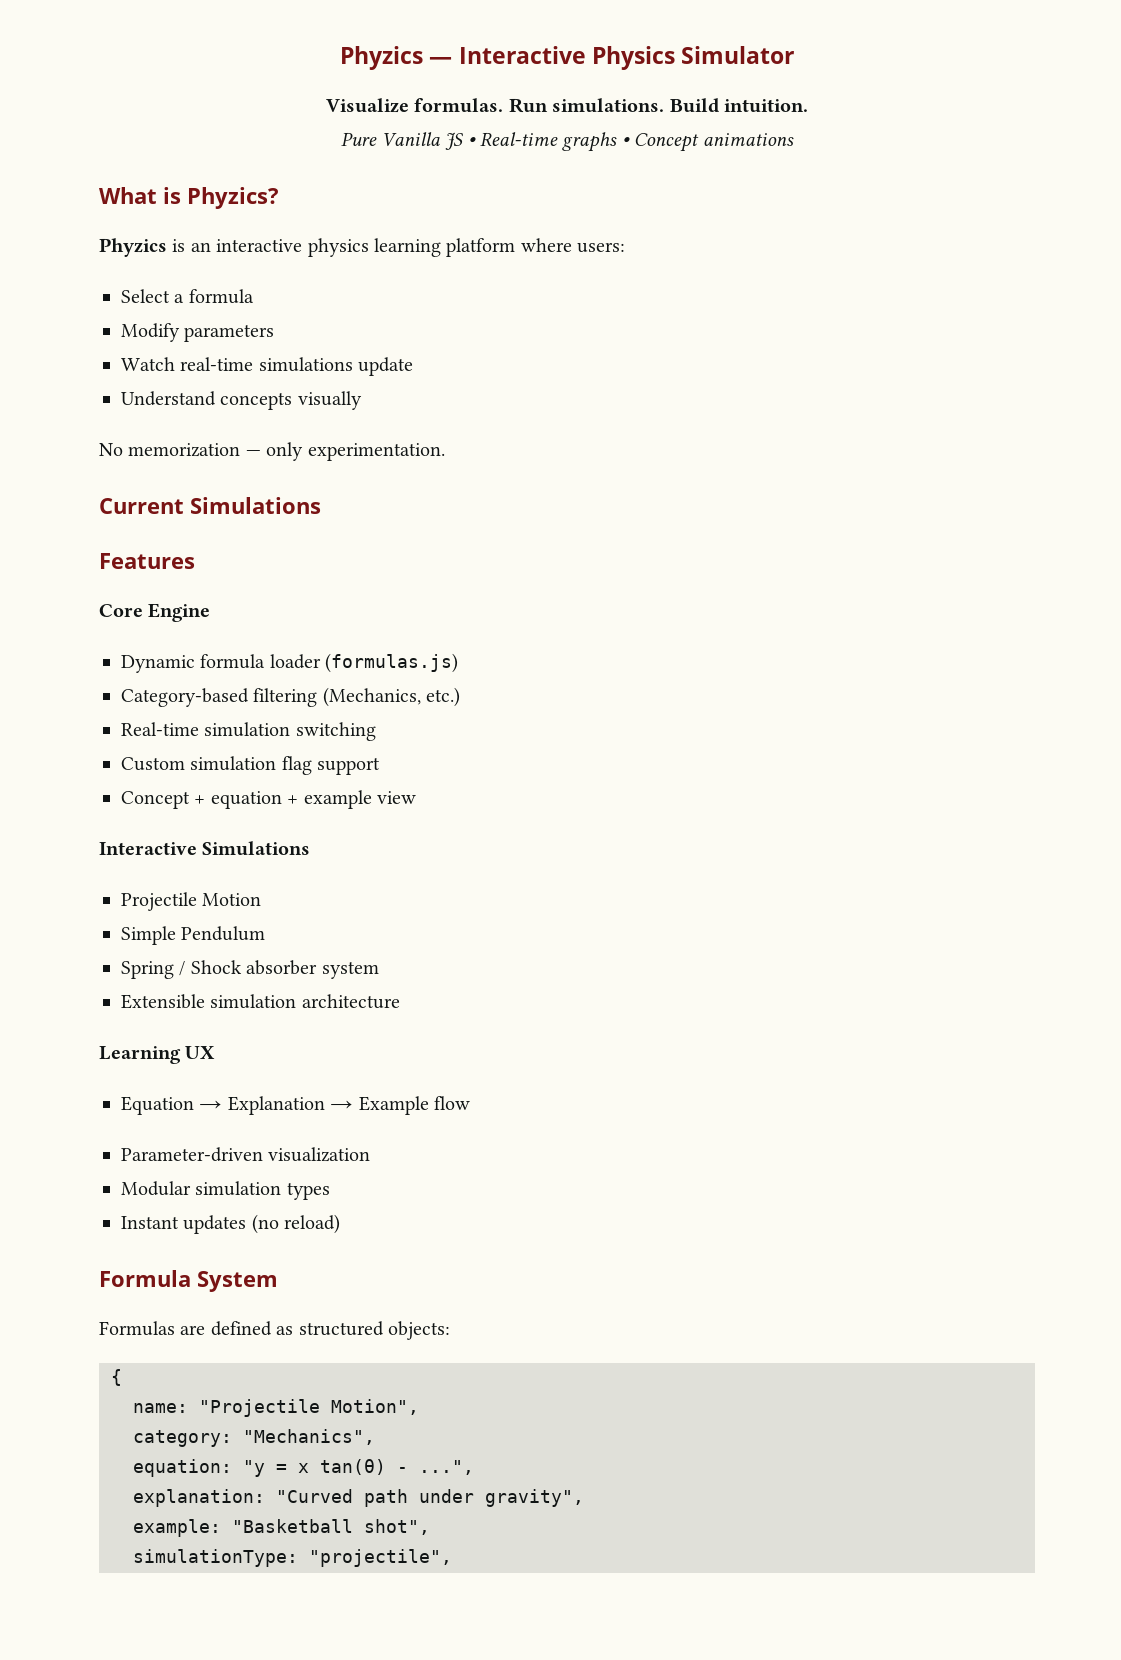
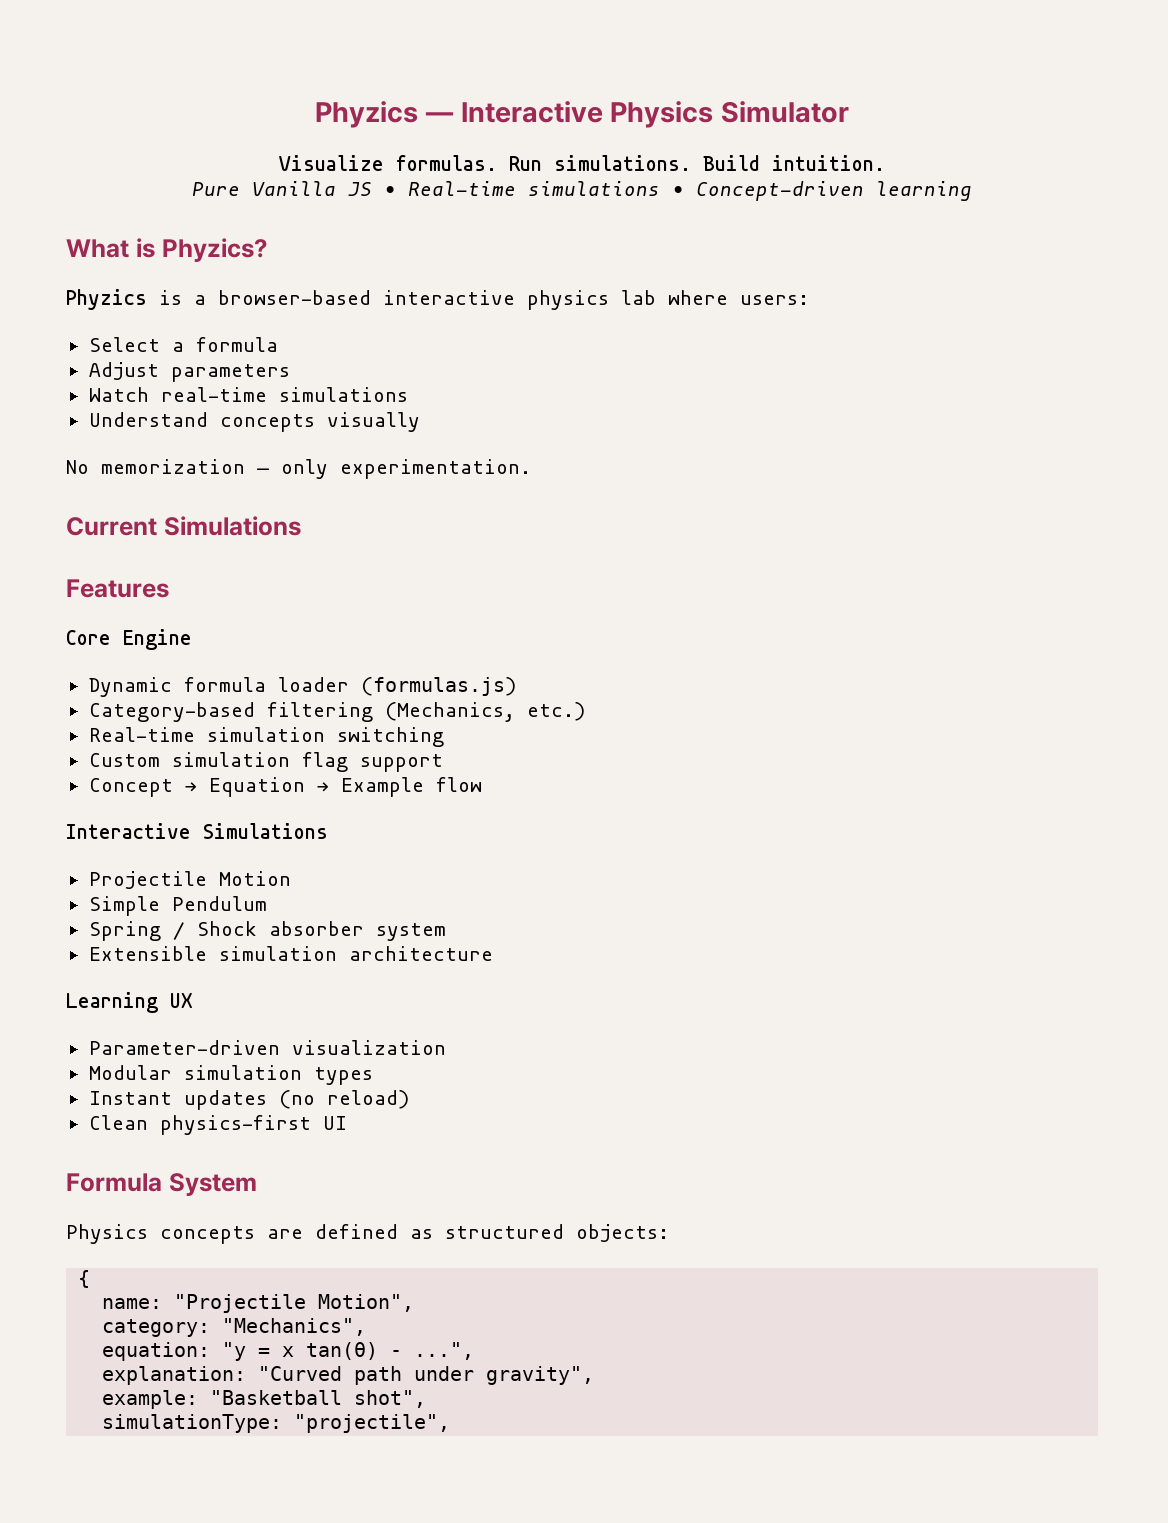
- Pure Vanilla JS • Real-time graphs • Concept animations
+ Pure Vanilla JS • Real-time simulations • Concept-driven learning
- Phyzics is an interactive physics learning platform where users:
+ Phyzics is a browser-based interactive physics lab where users:
- Modify parameters
+ Adjust parameters
- Watch real-time simulations update
+ Watch real-time simulations
- Concept + equation + example view
+ Concept → Equation → Example flow
- Equation → Explanation → Example flow
+ Clean physics-first UI
- Formulas are defined as structured objects:
+ Physics concepts are defined as structured objects:

